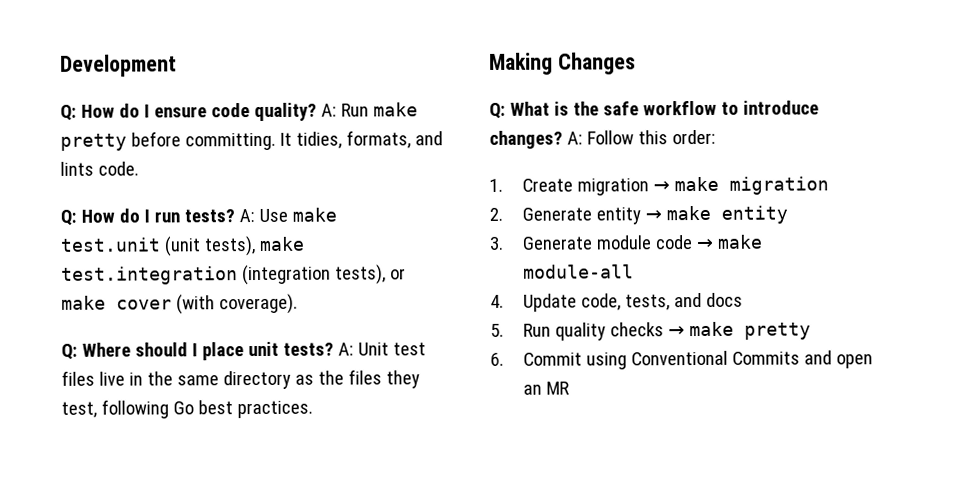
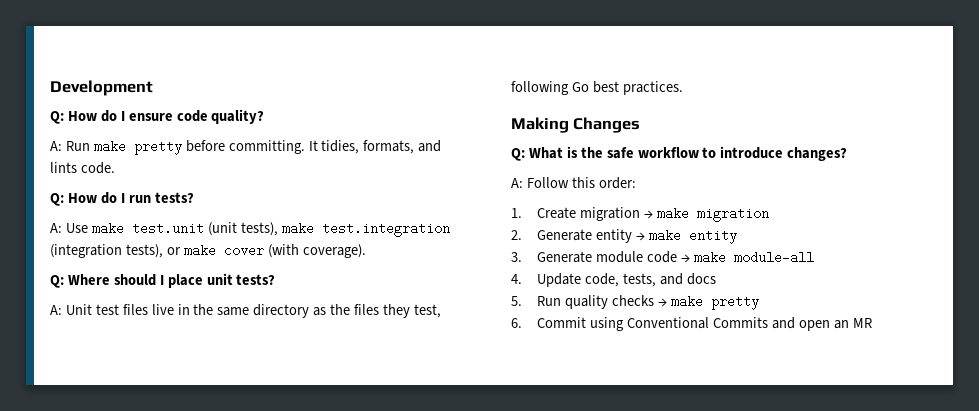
- Q: How do I ensure code quality? A: Run make pretty before committing.
+ Q: How do I ensure code quality?
+ A: Run make pretty before committing.
- Q: How do I run tests? A: Use make test.unit (unit tests), make test.integration (integration tests), or make cover (with coverage).
+ Q: How do I run tests?
+ A: Use make test.unit (unit tests), make test.integration (integration tests), or make cover (with coverage).
- Q: Where should I place unit tests? A: Unit test files live in the same directory as the files they test, following Go best practices.
+ Q: Where should I place unit tests?
+ A: Unit test files live in the same directory as the files they test, following Go best practices.
- Q: What is the safe workflow to introduce changes? A: Follow this order:
+ Q: What is the safe workflow to introduce changes?
+ A: Follow this order:

